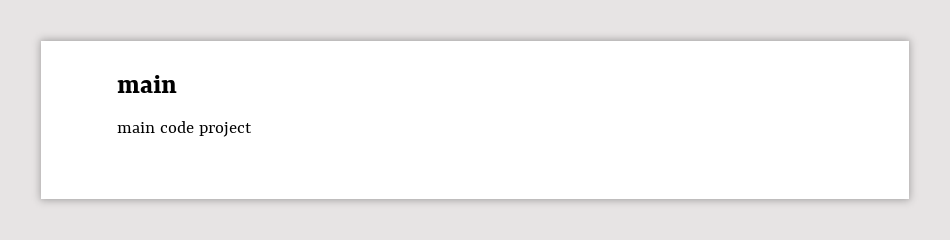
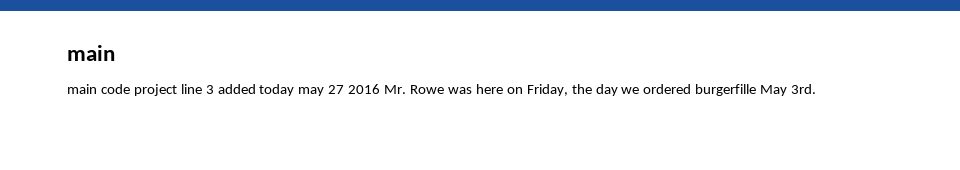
- main code project
+ main code project line 3 added today may 27 2016 Mr. Rowe was here on Friday, the day we ordered burgerfille May 3rd.

